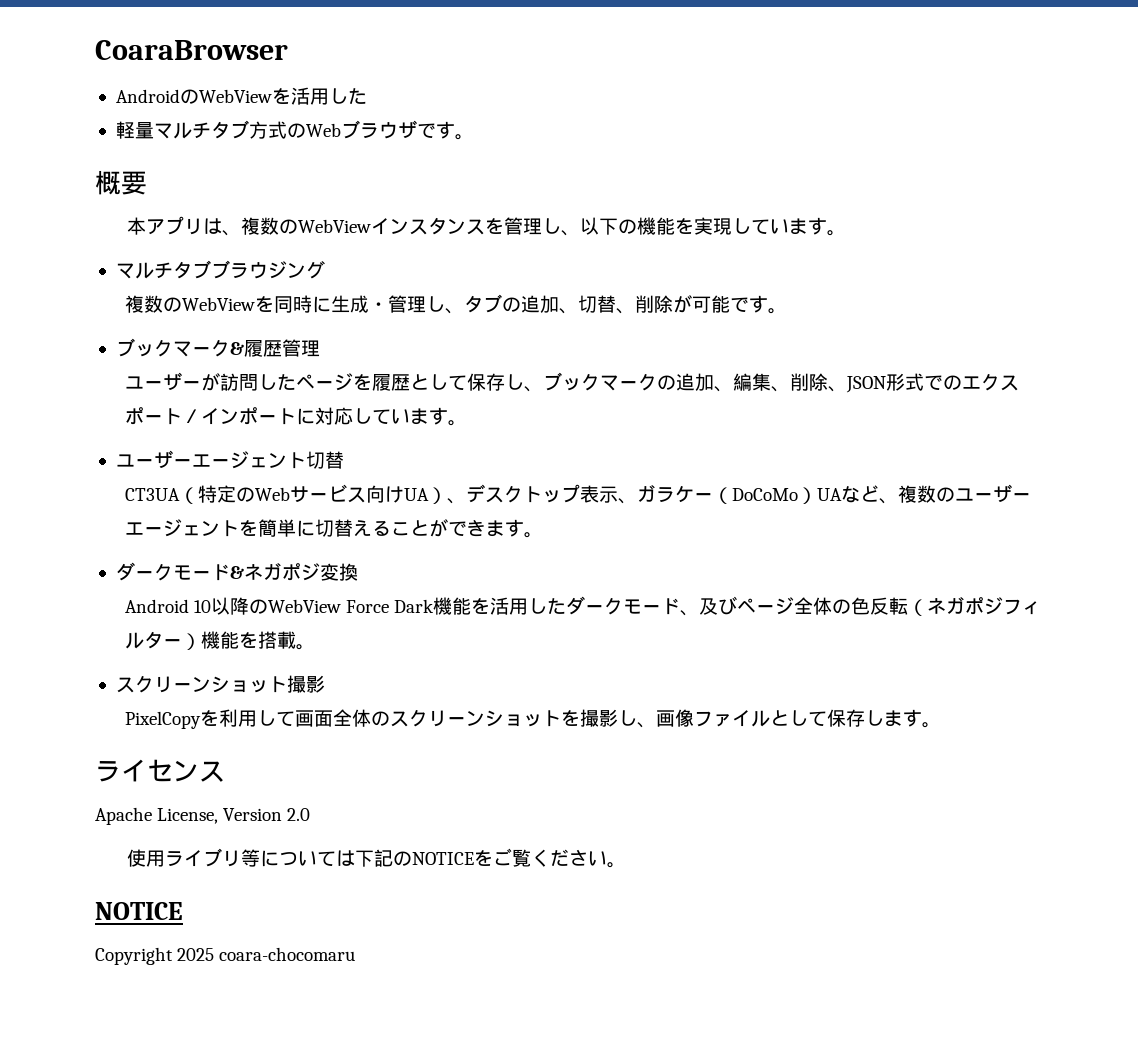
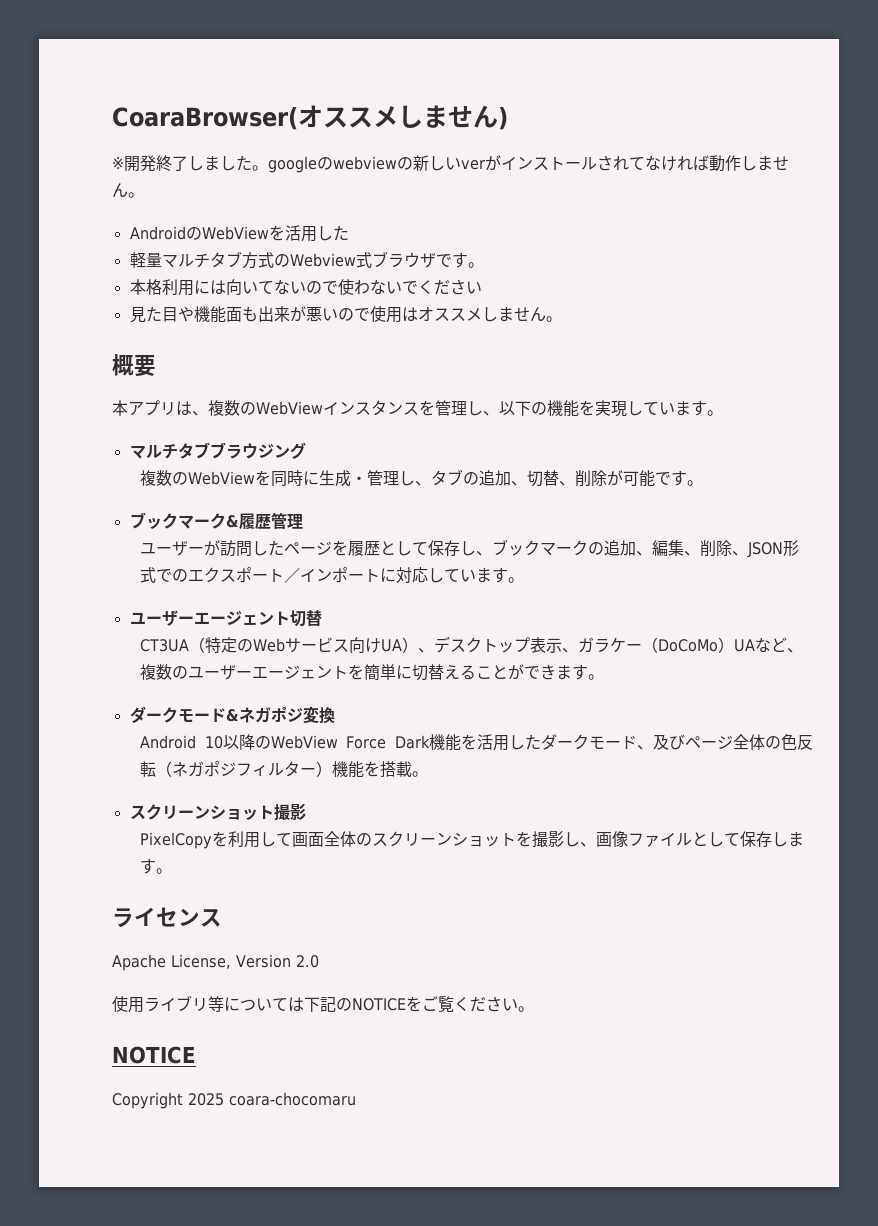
- CoaraBrowser
+ CoaraBrowser(オススメしません)
+ ※開発終了しました。googleのwebviewの新しいverがインストールされてなければ動作しません。
- 軽量マルチタブ方式のWebブラウザです。
+ 軽量マルチタブ方式のWebview式ブラウザです。
+ 本格利用には向いてないので使わないでください
+ 見た目や機能面も出来が悪いので使用はオススメしません。

